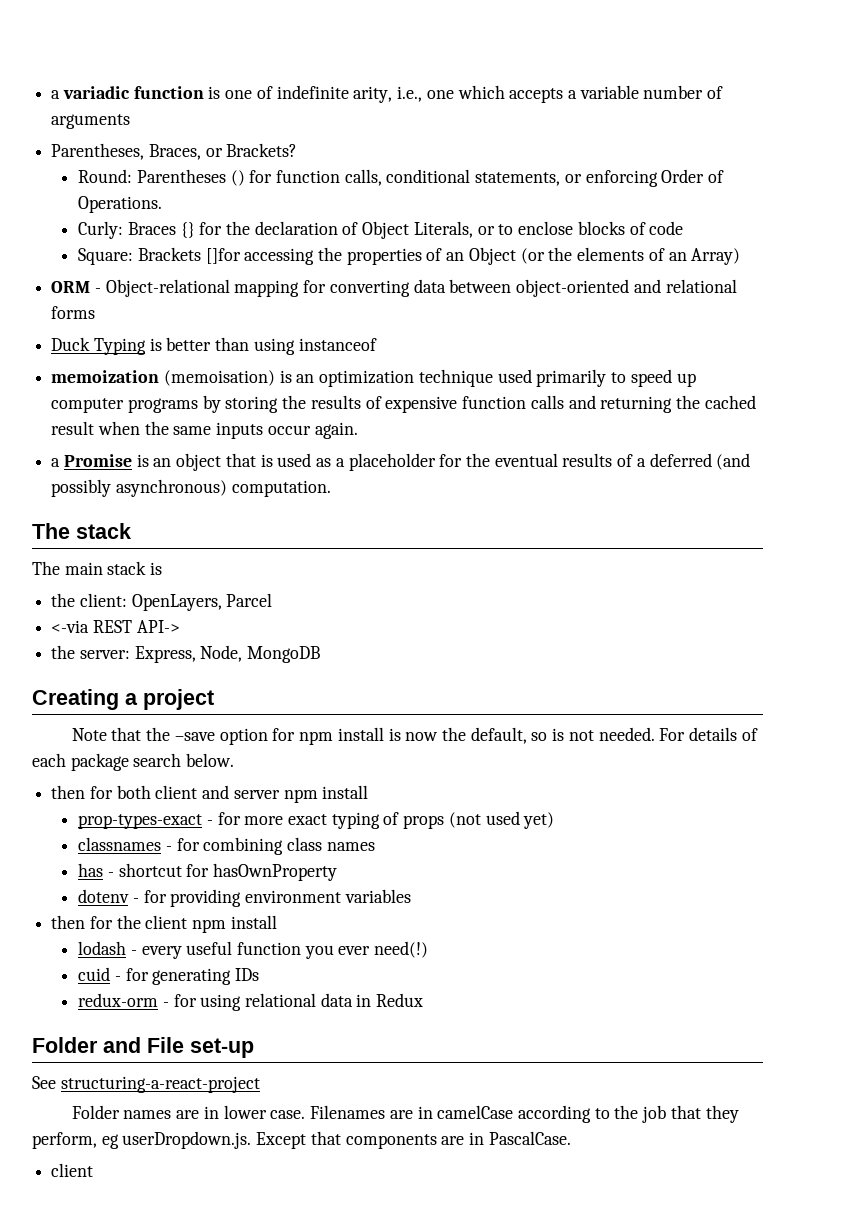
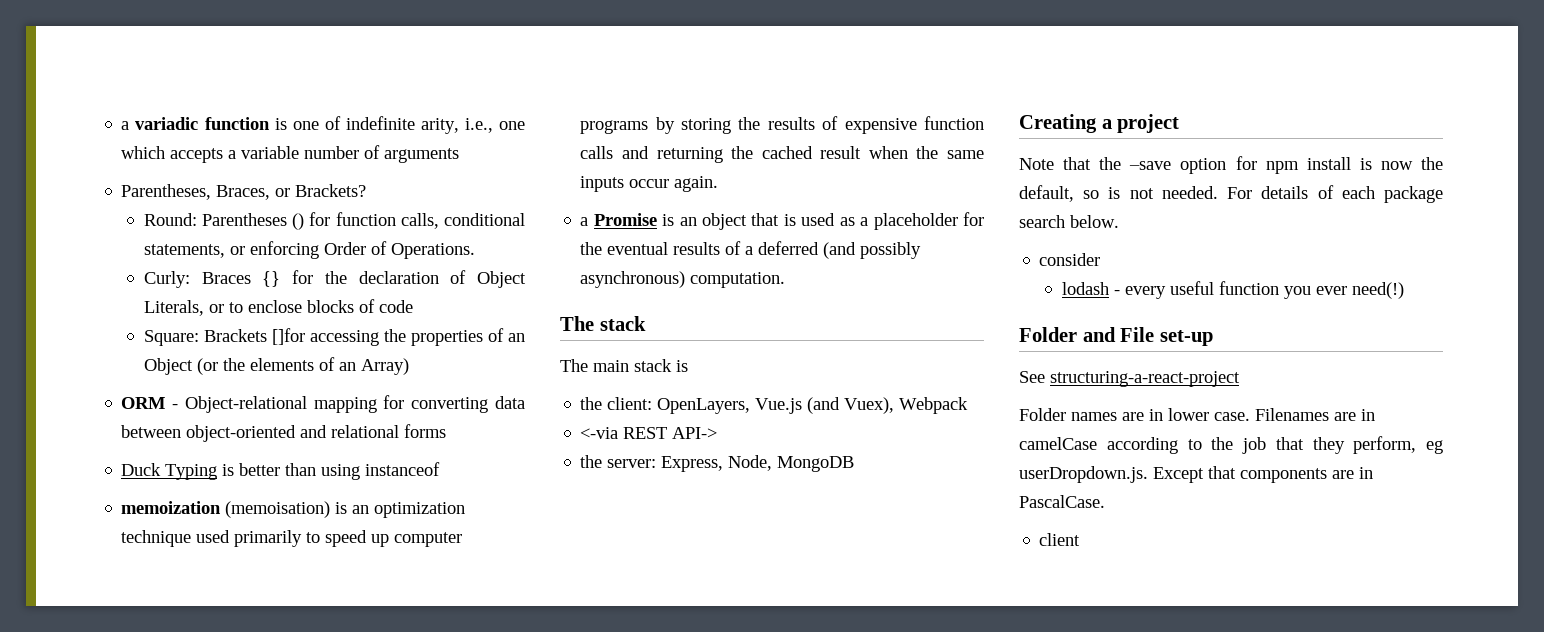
- the client: OpenLayers, Parcel
+ the client: OpenLayers, Vue.js (and Vuex), Webpack
- then for both client and server npm install
- prop-types-exact - for more exact typing of props (not used yet)
- classnames - for combining class names
- has - shortcut for hasOwnProperty
- dotenv - for providing environment variables
- then for the client npm install
+ consider
- cuid - for generating IDs
- redux-orm - for using relational data in Redux

